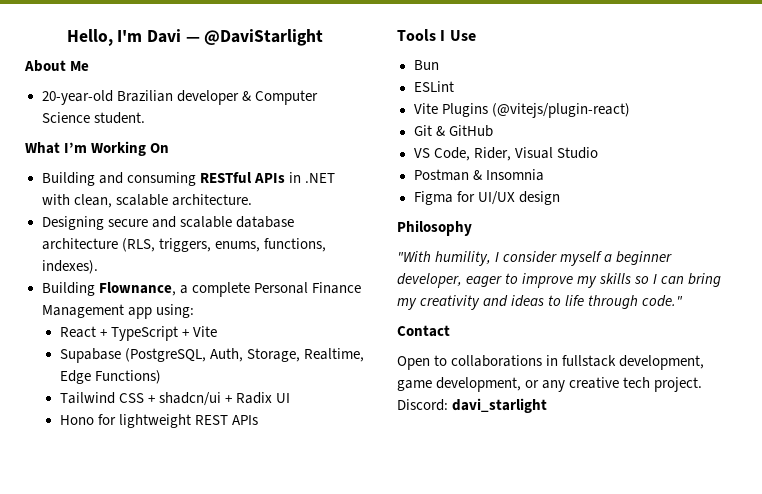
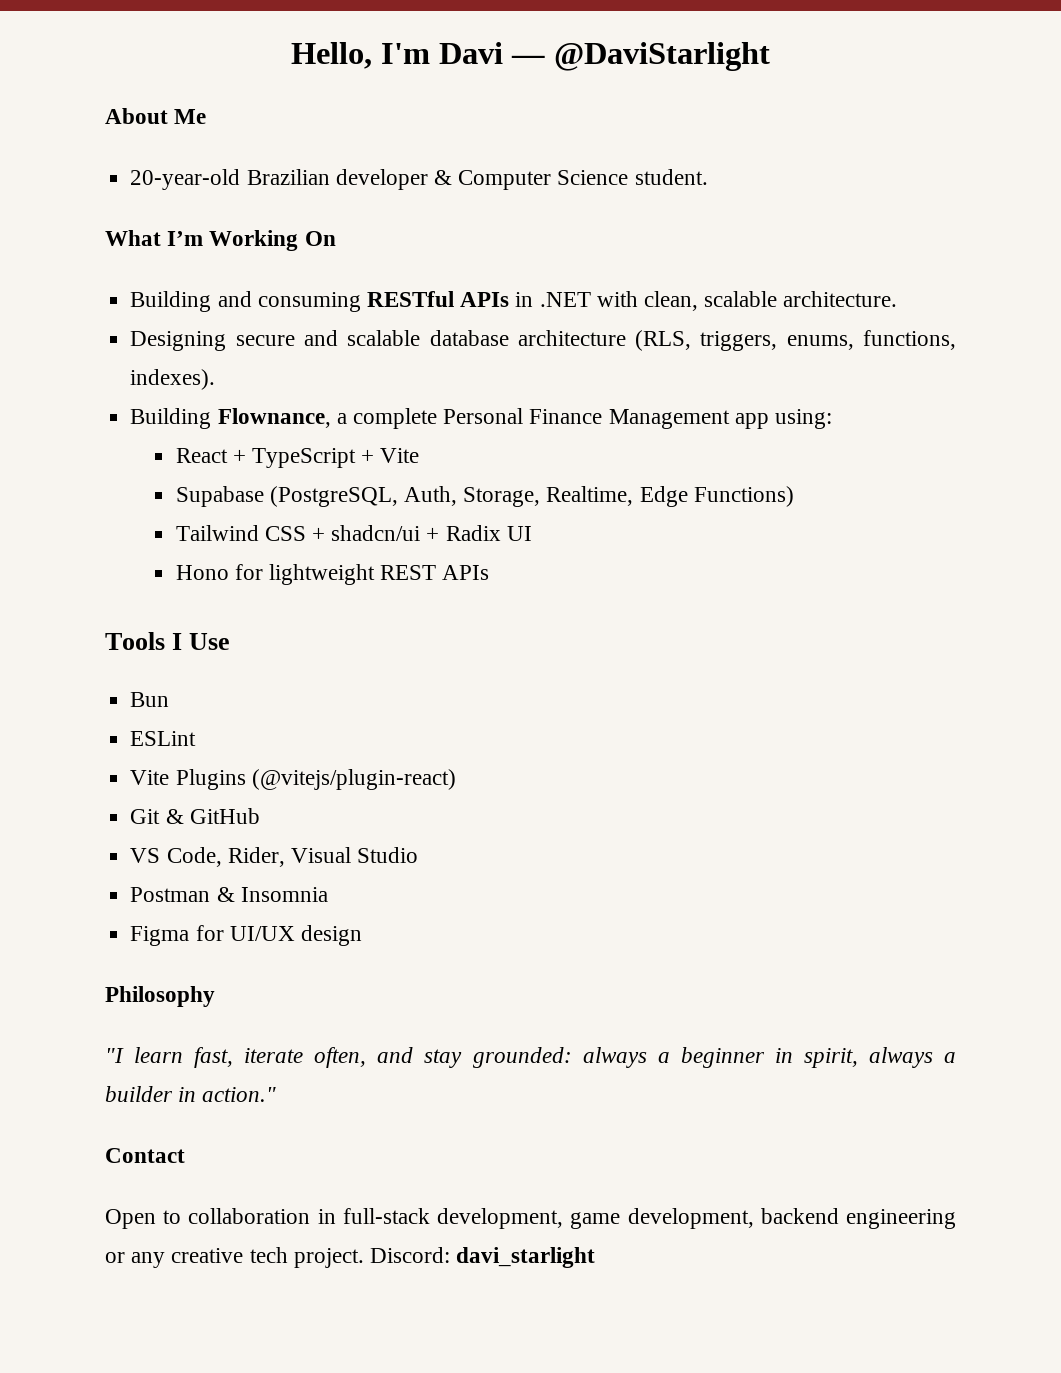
- "With humility, I consider myself a beginner developer, eager to improve my skills so I can bring my creativity and ideas to life through code."
+ "I learn fast, iterate often, and stay grounded: always a beginner in spirit, always a builder in action."
- Open to collaborations in fullstack development, game development, or any creative tech project.
+ Open to collaboration in full-stack development, game development, backend engineering or any creative tech project.

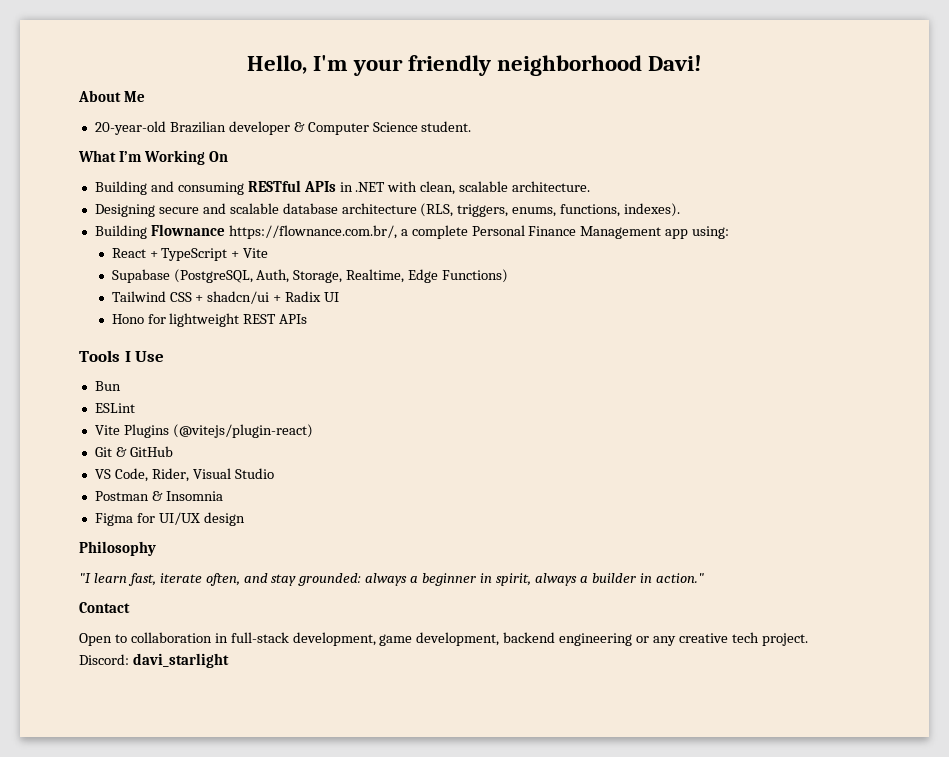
- Hello, I'm Davi — @DaviStarlight
+ Hello, I'm your friendly neighborhood Davi!
- Building Flownance, a complete Personal Finance Management app using:
+ Building Flownance https://flownance.com.br/, a complete Personal Finance Management app using:
- Open to collaboration in full-stack development, game development, backend engineering or any creative tech project. Discord: davi_starlight
+ Open to collaboration in full-stack development, game development, backend engineering or any creative tech project.
+ Discord: davi_starlight

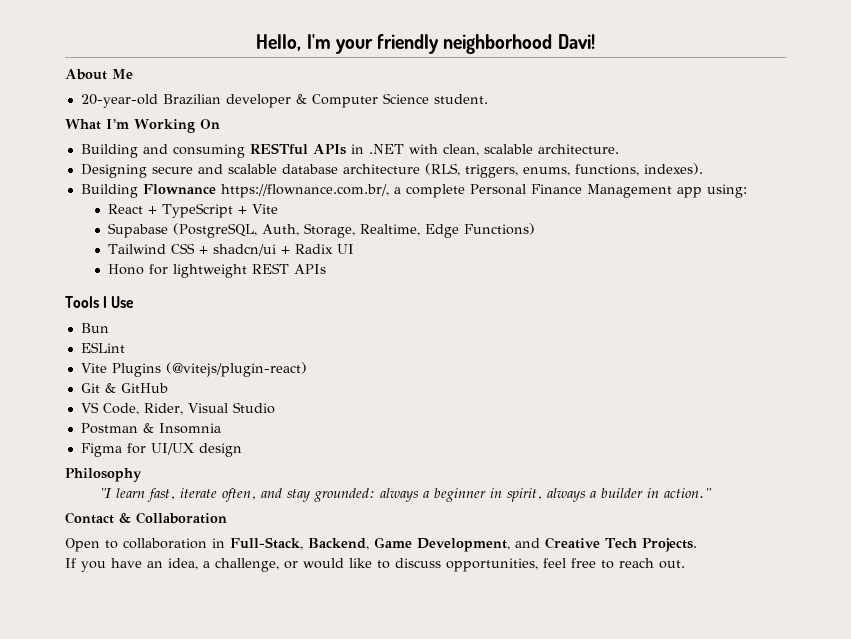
- Contact
+ Contact & Collaboration
- Open to collaboration in full-stack development, game development, backend engineering or any creative tech project.
- Discord: davi_starlight
+ Open to collaboration in Full-Stack, Backend, Game Development, and Creative Tech Projects.
+ If you have an idea, a challenge, or would like to discuss opportunities, feel free to reach out.

